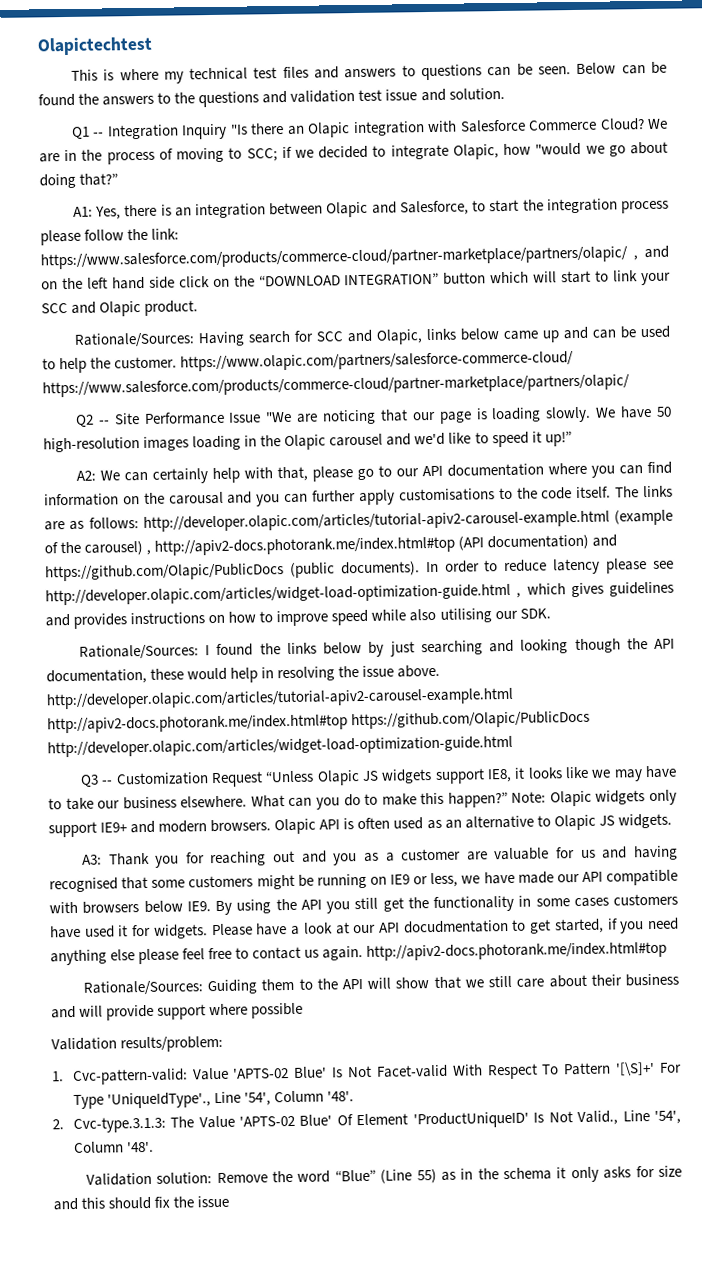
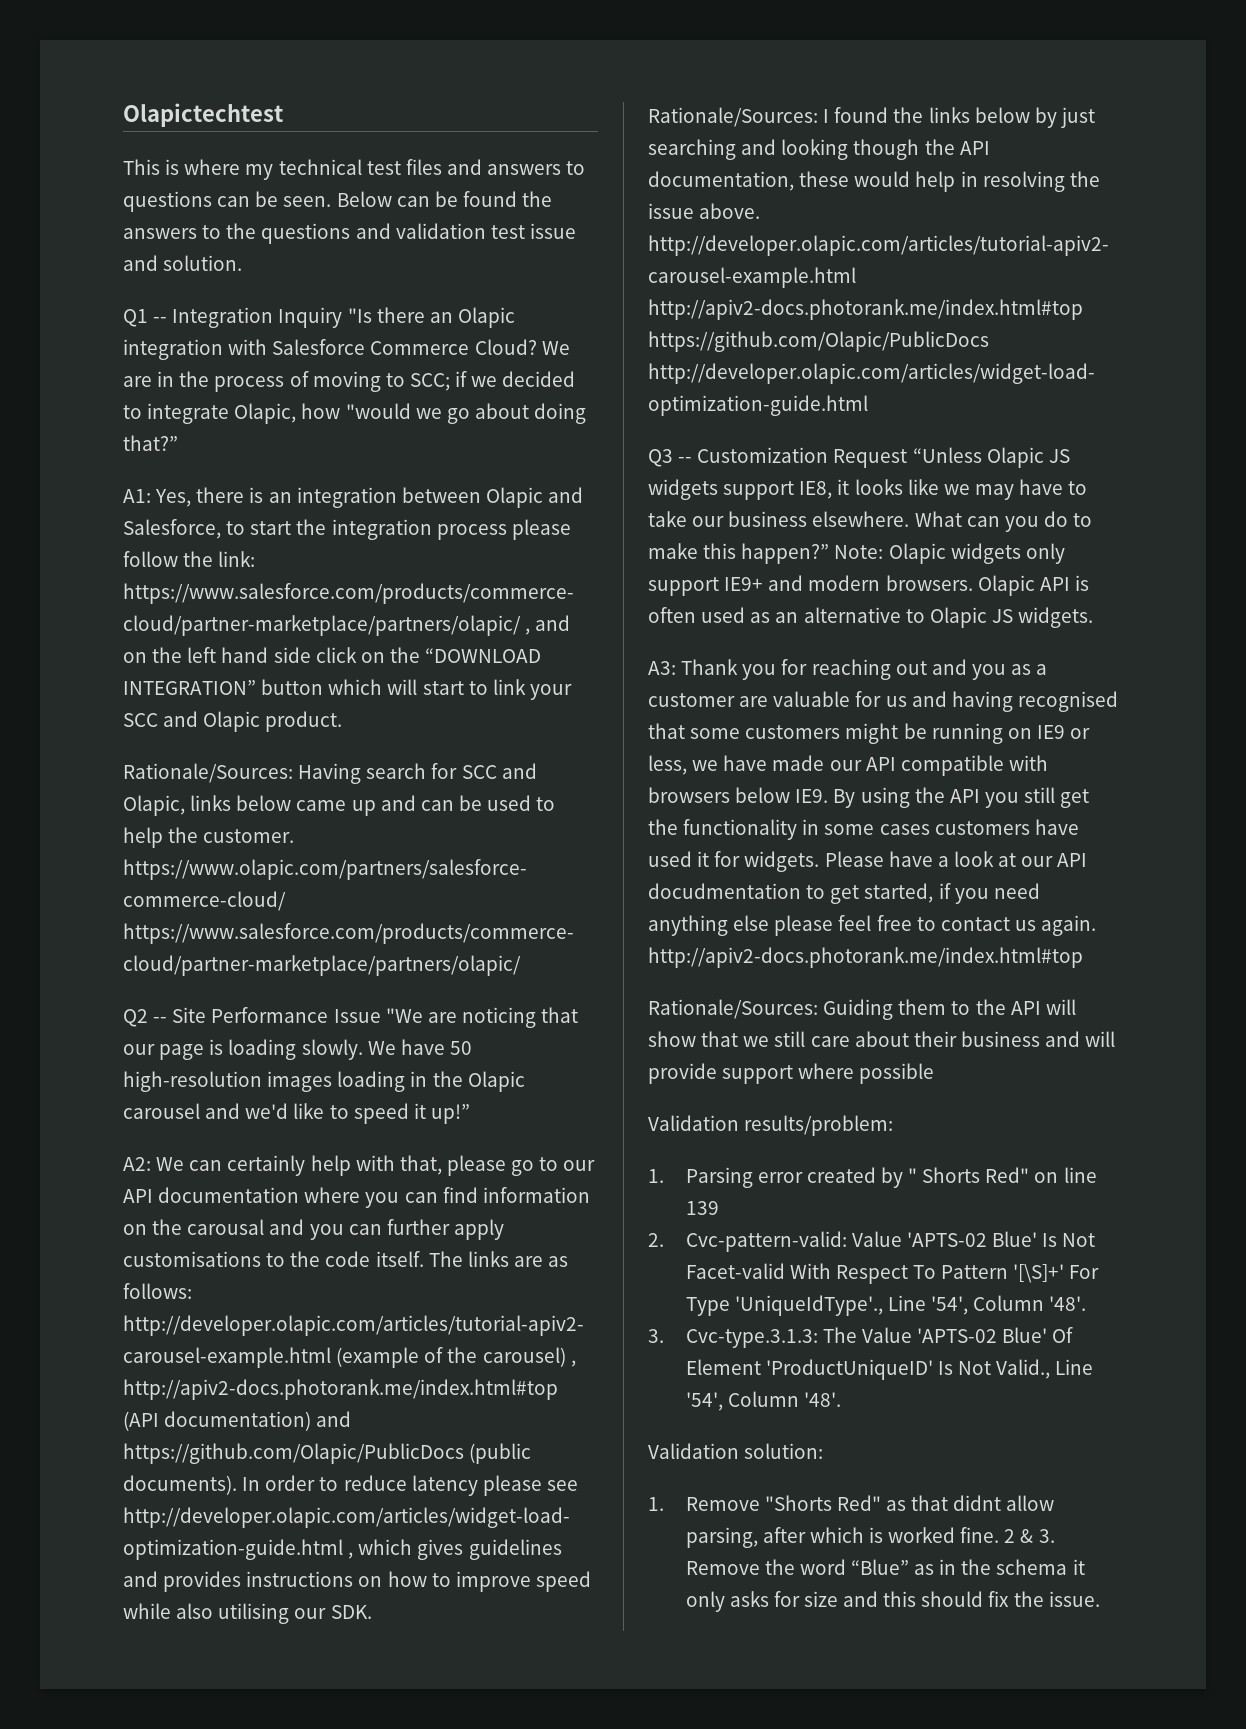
- 1. Cvc-pattern-valid: Value 'APTS-02 Blue' Is Not Facet-valid With Respect To Pattern '[\S]+' For Type 'UniqueIdType'., Line '54', Column '48'.
+ 1. Parsing error created by " Shorts Red" on line 139
+ 2. Cvc-pattern-valid: Value 'APTS-02 Blue' Is Not Facet-valid With Respect To Pattern '[\S]+' For Type 'UniqueIdType'., Line '54', Column '48'.
- 2. Cvc-type.3.1.3: The Value 'APTS-02 Blue' Of Element 'ProductUniqueID' Is Not Valid., Line '54', Column '48'.
+ 3. Cvc-type.3.1.3: The Value 'APTS-02 Blue' Of Element 'ProductUniqueID' Is Not Valid., Line '54', Column '48'.
- Validation solution: Remove the word “Blue” (Line 55) as in the schema it only asks for size and this should fix the issue
+ Validation solution:
+ 1. Remove "Shorts Red" as that didnt allow parsing, after which is worked fine. 2 & 3. Remove the word “Blue” as in the schema it only asks for size and this should fix the issue.

